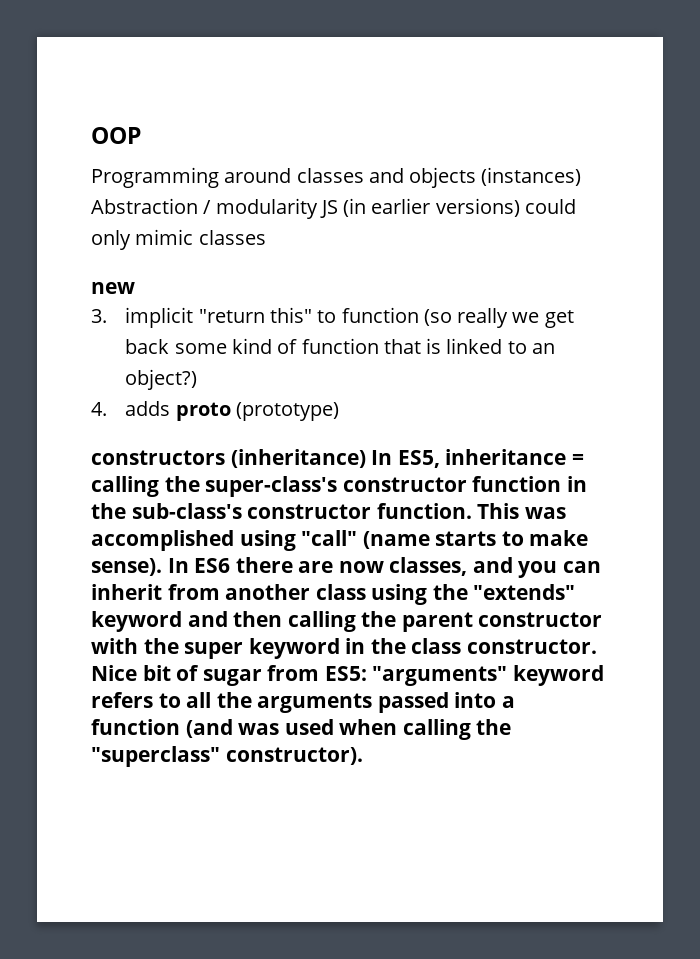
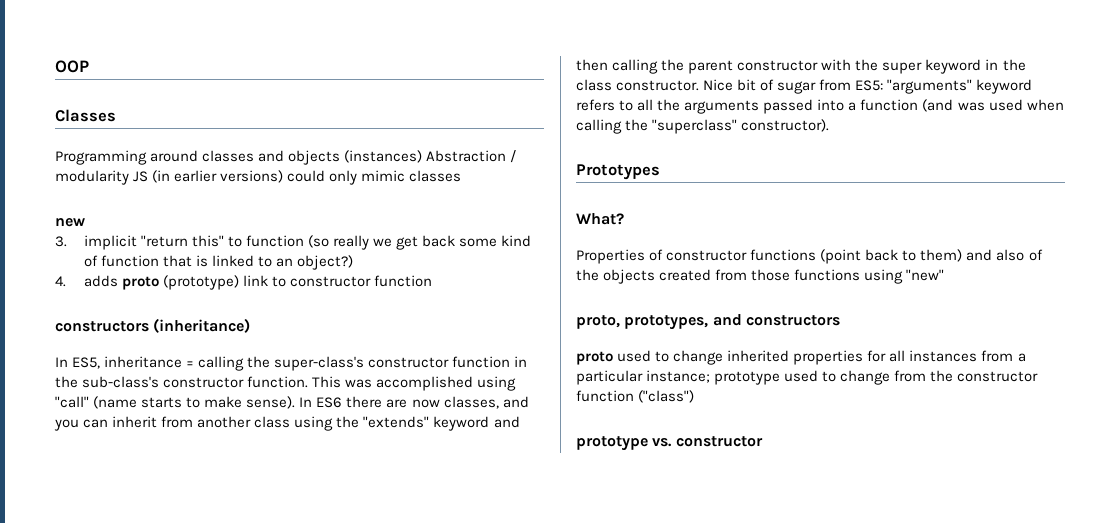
+ Classes
- 4. adds proto (prototype)
+ 4. adds proto (prototype) link to constructor function
- constructors (inheritance) In ES5, inheritance = calling the super-class's constructor function in the sub-class's constructor function.
+ constructors (inheritance)
+ In ES5, inheritance = calling the super-class's constructor function in the sub-class's constructor function.
+ Prototypes
+ What?
+ Properties of constructor functions (point back to them) and also of the objects created from those functions using "new"
+ proto, prototypes, and constructors
+ proto used to change inherited properties for all instances from a particular instance; prototype used to change from the constructor function ("class")
+ prototype vs. constructor

